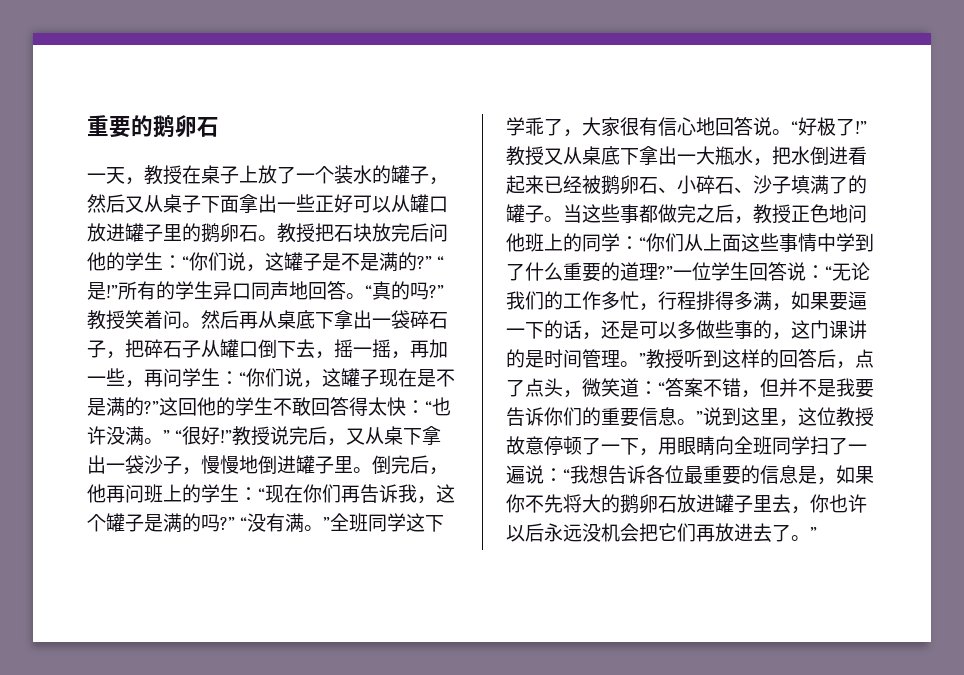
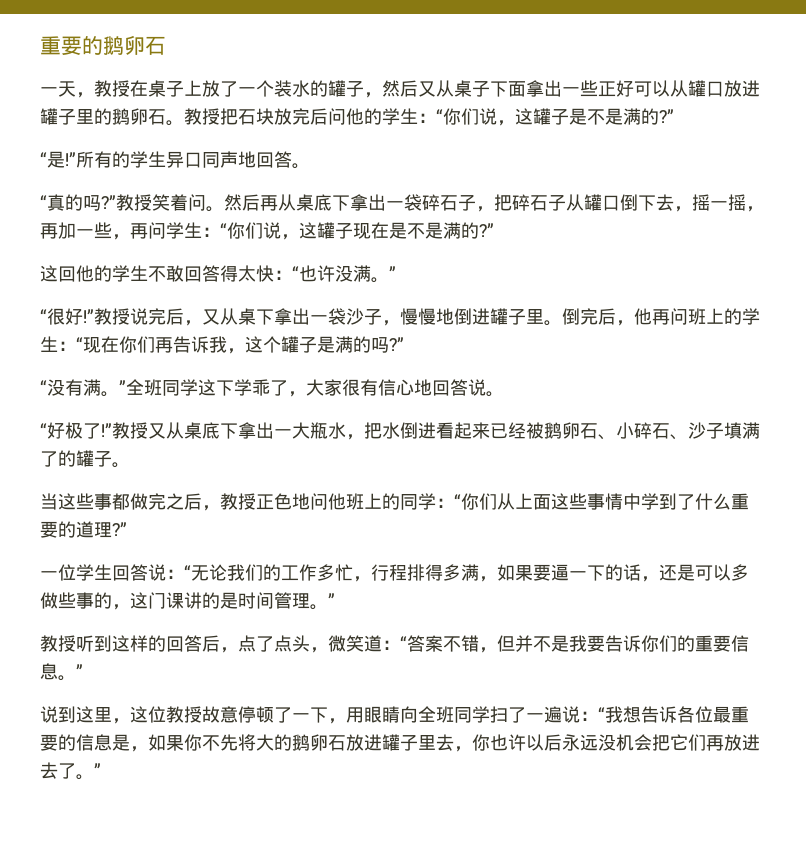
- 教授把石块放完后问他的学生：“你们说，这罐子是不是满的?” “是!”
+ 教授把石块放完后问他的学生：“你们说，这罐子是不是满的?”
+ “是!”
- 所有的学生异口同声地回答。“真的吗?”
+ 所有的学生异口同声地回答。
+ “真的吗?”
- 然后再从桌底下拿出一袋碎石子，把碎石子从罐口倒下去，摇一摇，再加一些，再问学生：“你们说，这罐子现在是不是满的?”这回他的学生不敢回答得太快：“也许没满。” “很好!”
+ 然后再从桌底下拿出一袋碎石子，把碎石子从罐口倒下去，摇一摇，再加一些，再问学生：“你们说，这罐子现在是不是满的?”
+ 这回他的学生不敢回答得太快：“也许没满。”
+ “很好!”
- 倒完后，他再问班上的学生：“现在你们再告诉我，这个罐子是满的吗?” “没有满。”全班同学这下学乖了，大家很有信心地回答说。“好极了!”
+ 倒完后，他再问班上的学生：“现在你们再告诉我，这个罐子是满的吗?”
+ “没有满。”全班同学这下学乖了，大家很有信心地回答说。
+ “好极了!”
- 教授又从桌底下拿出一大瓶水，把水倒进看起来已经被鹅卵石、小碎石、沙子填满了的罐子。当这些事都做完之后，教授正色地问他班上的同学：
+ 教授又从桌底下拿出一大瓶水，把水倒进看起来已经被鹅卵石、小碎石、沙子填满了的罐子。
+ 当这些事都做完之后，教授正色地问他班上的同学：
- “你们从上面这些事情中学到了什么重要的道理?”一位学生回答说：
+ “你们从上面这些事情中学到了什么重要的道理?”
+ 一位学生回答说：
- “无论我们的工作多忙，行程排得多满，如果要逼一下的话，还是可以多做些事的，这门课讲的是时间管理。”教授听到这样的回答后，点了点头，微笑道：
+ “无论我们的工作多忙，行程排得多满，如果要逼一下的话，还是可以多做些事的，这门课讲的是时间管理。”
+ 教授听到这样的回答后，点了点头，微笑道：
- “答案不错，但并不是我要告诉你们的重要信息。”说到这里，这位教授故意停顿了一下，用眼睛向全班同学扫了一遍说：
+ “答案不错，但并不是我要告诉你们的重要信息。”
+ 说到这里，这位教授故意停顿了一下，用眼睛向全班同学扫了一遍说：

